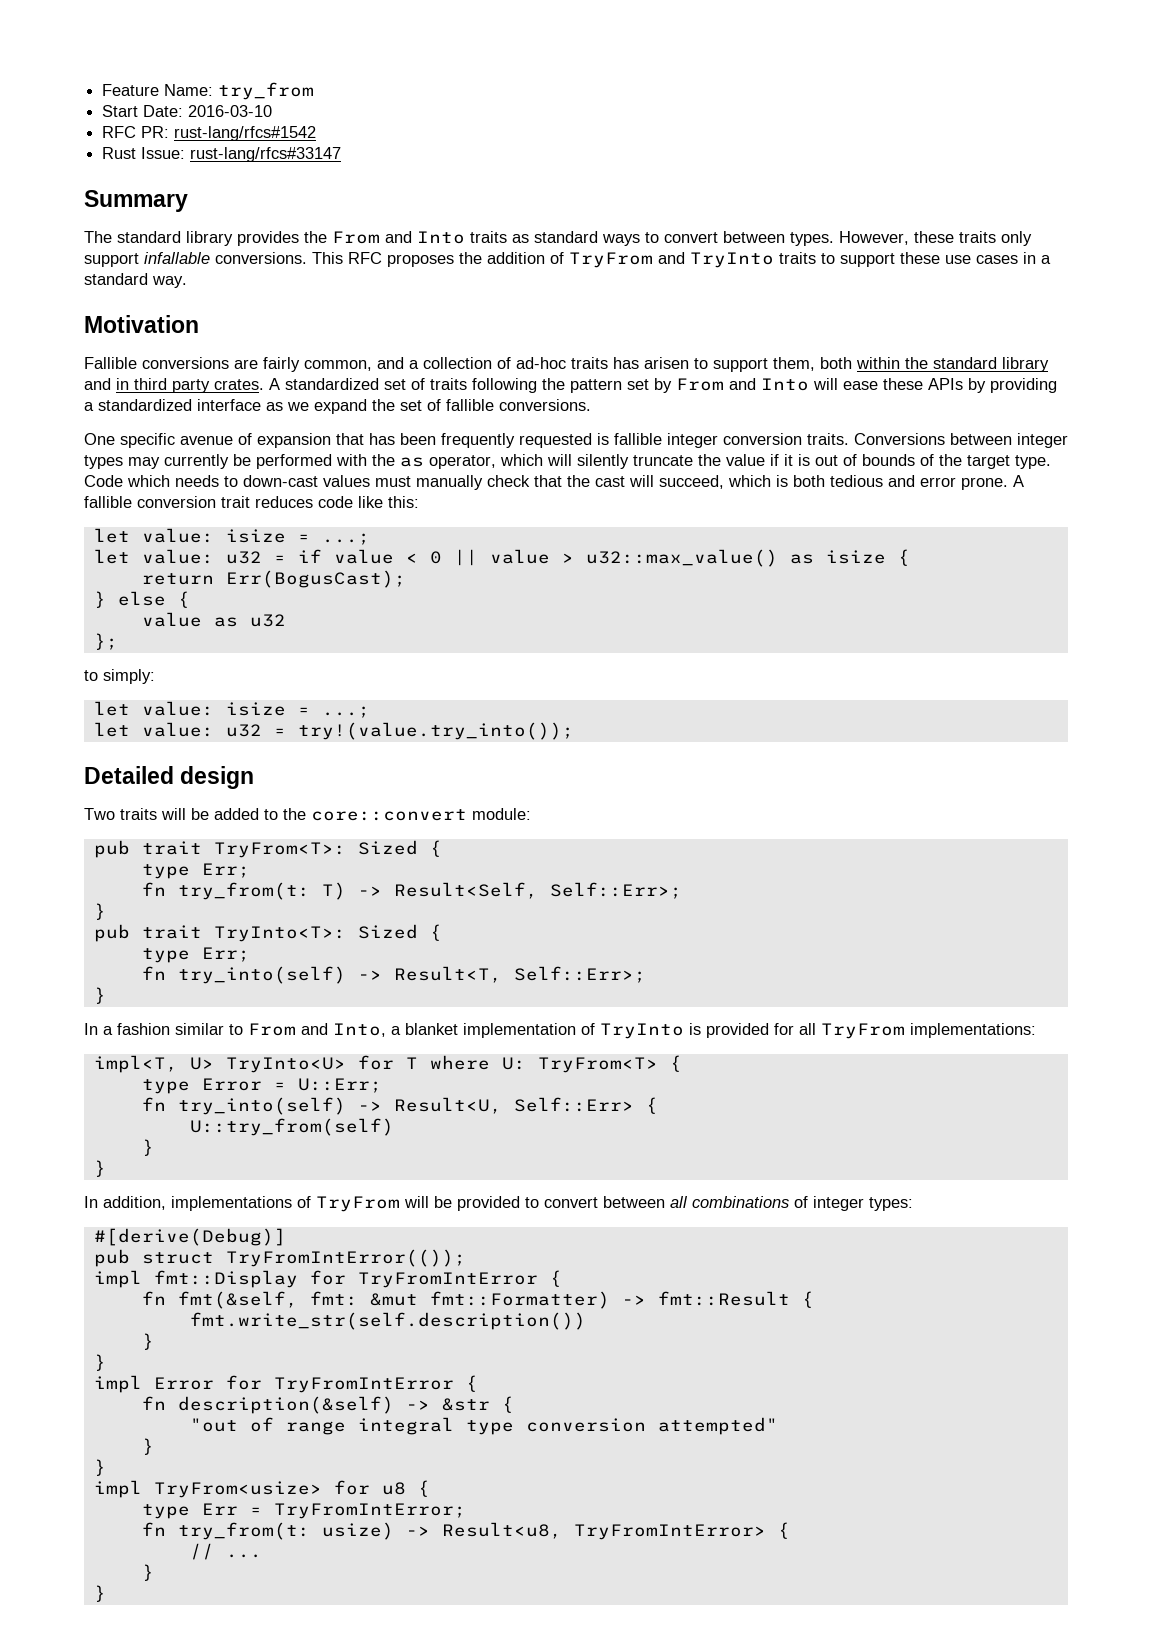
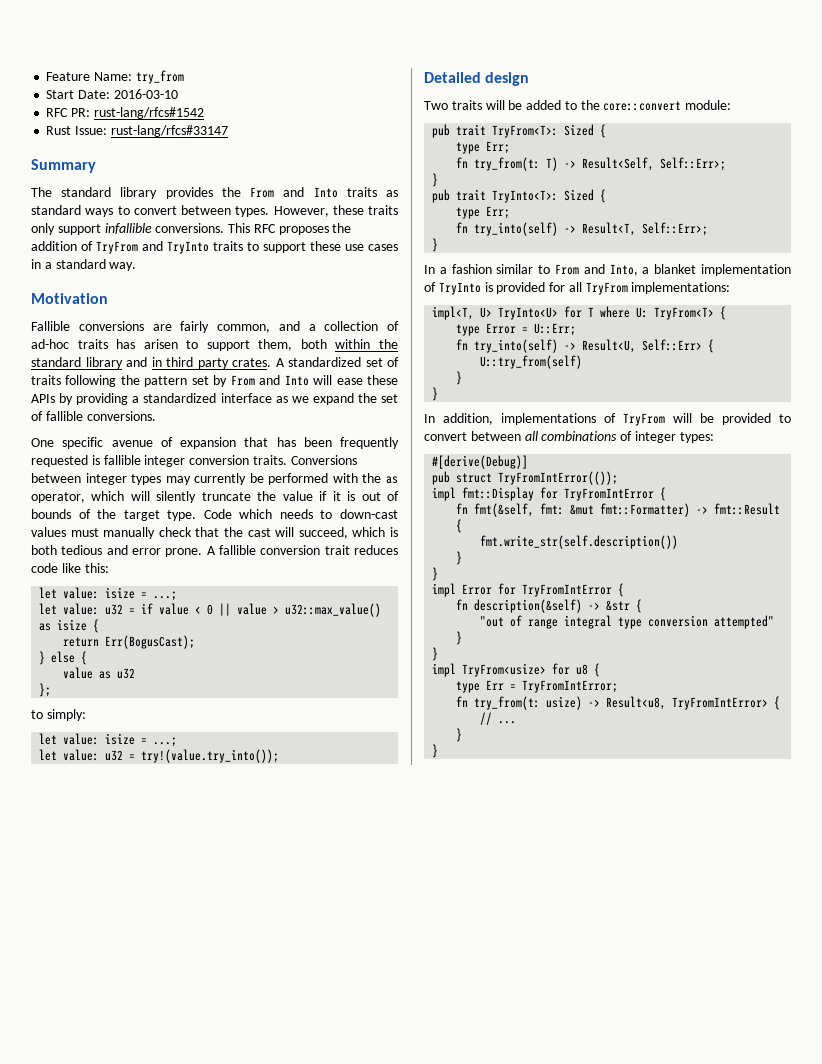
- However, these traits only support infallable conversions.
+ However, these traits only support infallible conversions.

